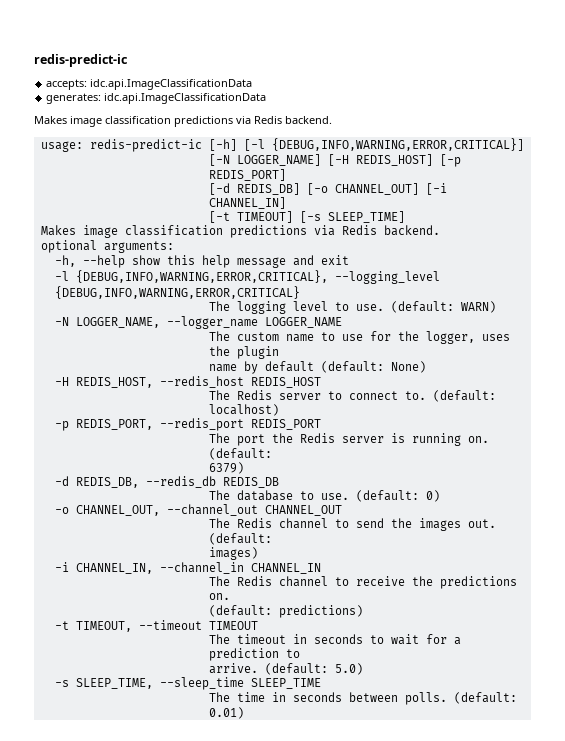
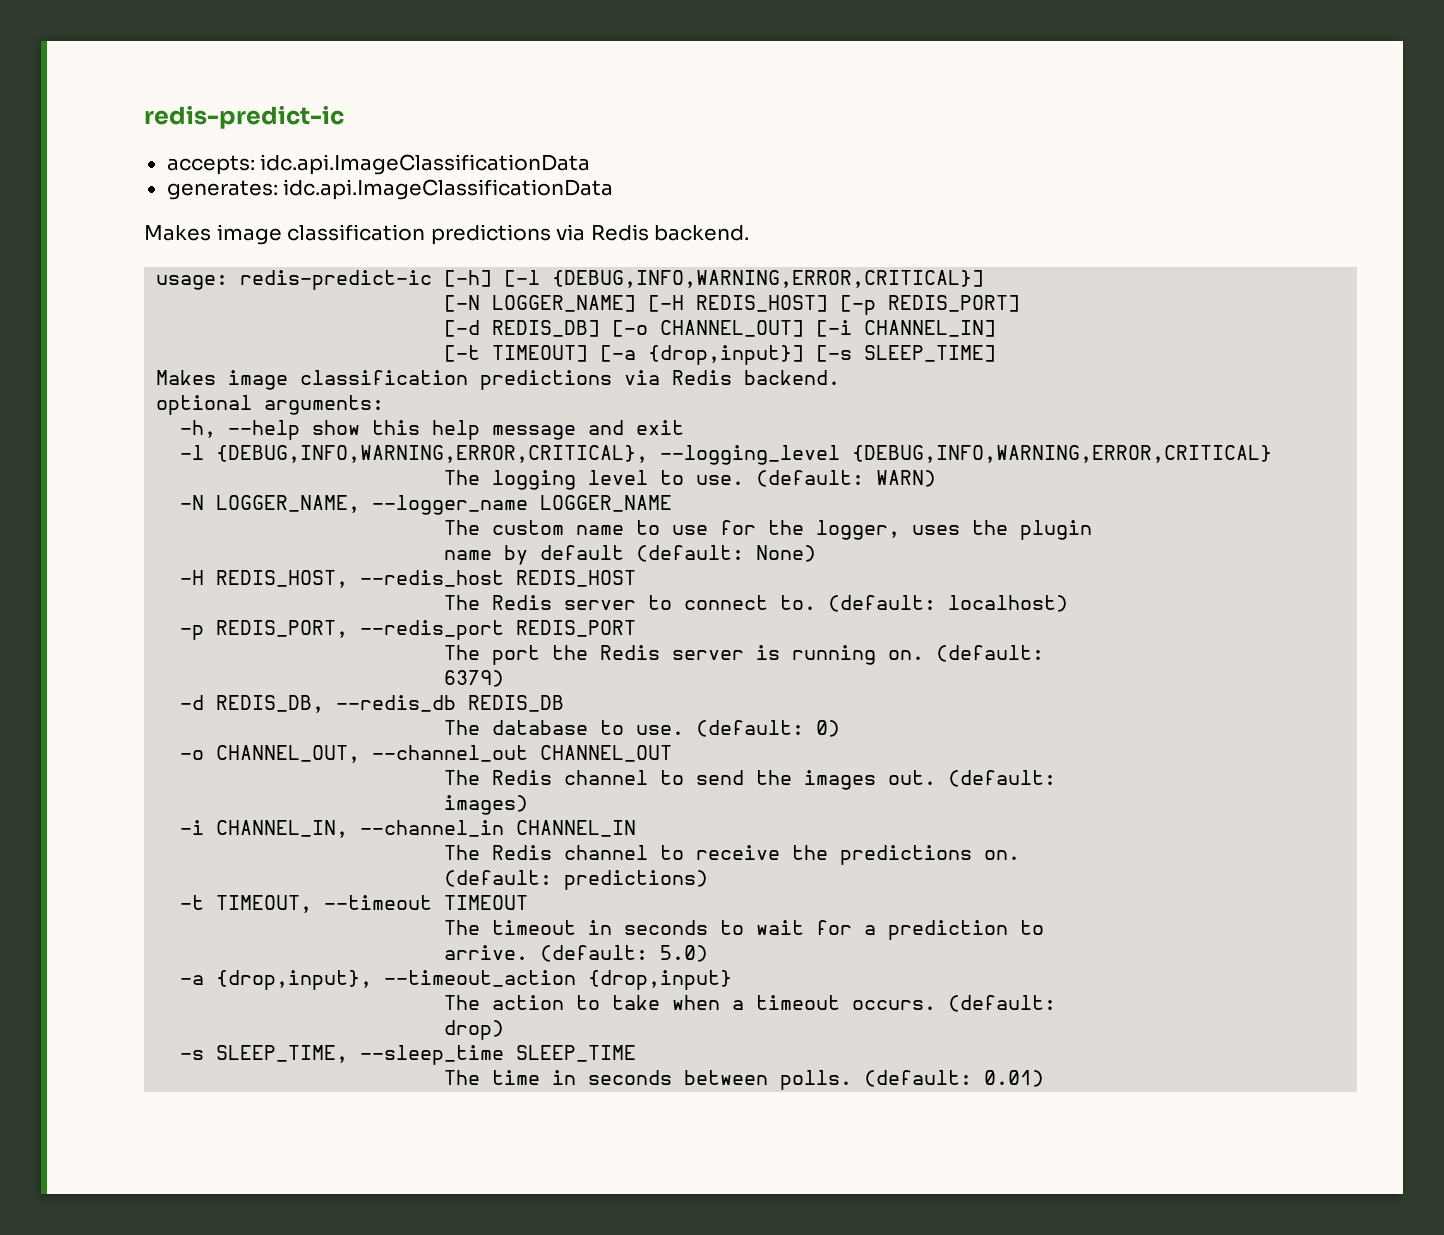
- [-t TIMEOUT] [-s SLEEP_TIME]
+ [-t TIMEOUT] [-a {drop,input}] [-s SLEEP_TIME]
+ -a {drop,input}, --timeout_action {drop,input}
+ The action to take when a timeout occurs. (default:
+ drop)

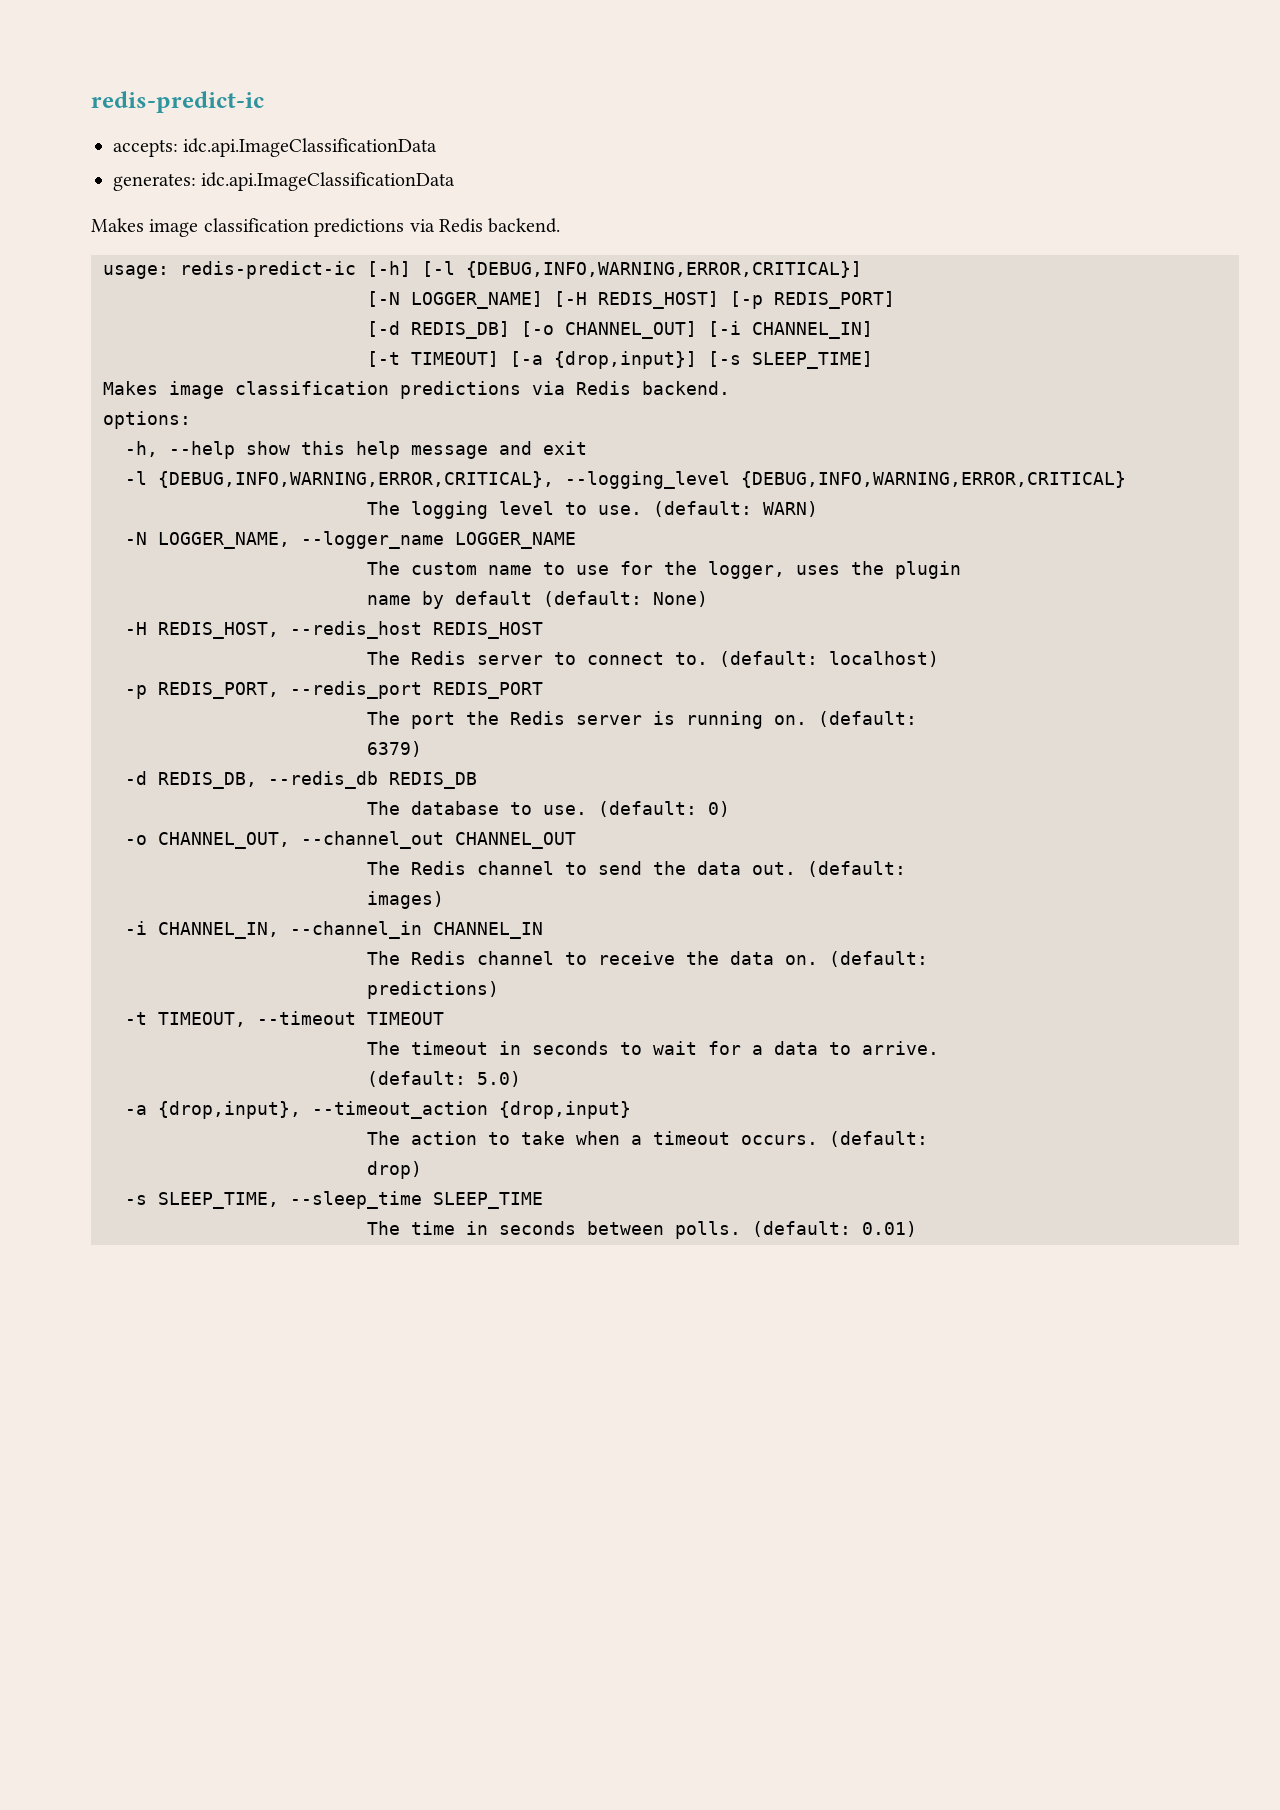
- optional arguments:
+ options:
- The Redis channel to send the images out.
+ The Redis channel to send the data out.
- The Redis channel to receive the predictions on.
- (default: predictions)
+ The Redis channel to receive the data on. (default:
+ predictions)
- The timeout in seconds to wait for a prediction to
- arrive. (default: 5.0)
+ The timeout in seconds to wait for a data to arrive.
+ (default: 5.0)

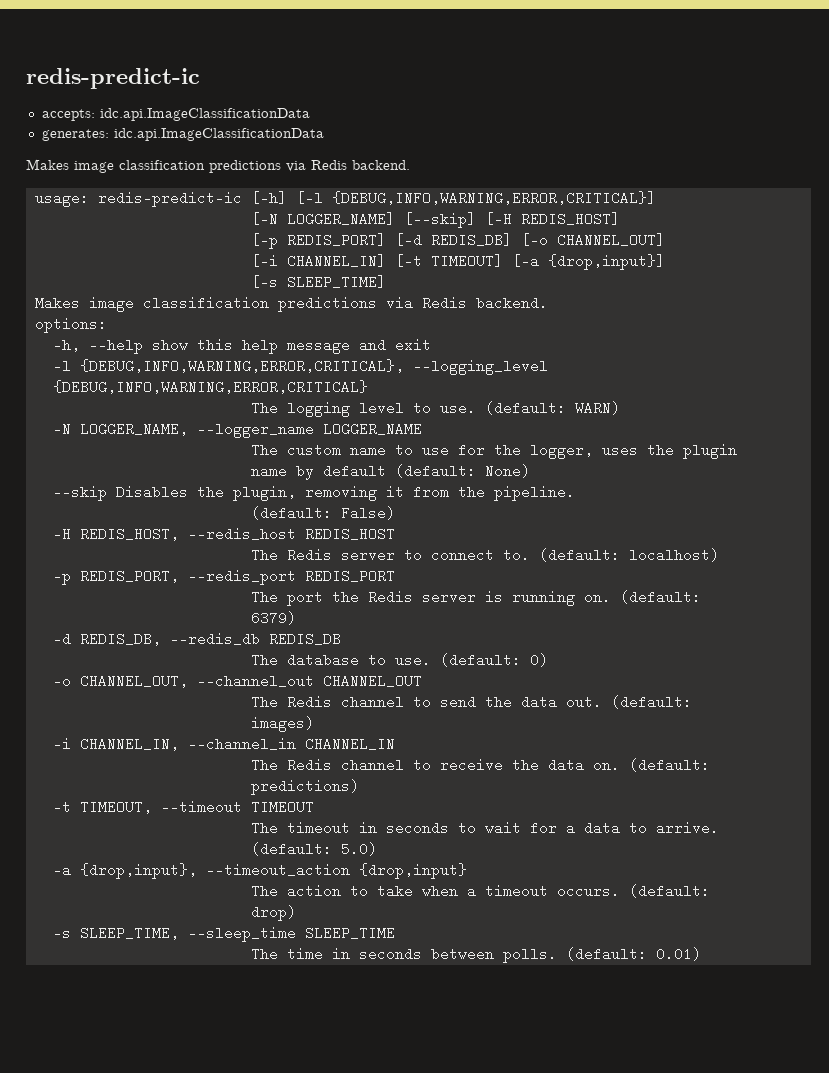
- [-N LOGGER_NAME] [-H REDIS_HOST] [-p REDIS_PORT]
- [-d REDIS_DB] [-o CHANNEL_OUT] [-i CHANNEL_IN]
- [-t TIMEOUT] [-a {drop,input}] [-s SLEEP_TIME]
+ [-N LOGGER_NAME] [--skip] [-H REDIS_HOST]
+ [-p REDIS_PORT] [-d REDIS_DB] [-o CHANNEL_OUT]
+ [-i CHANNEL_IN] [-t TIMEOUT] [-a {drop,input}]
+ [-s SLEEP_TIME]
+ --skip Disables the plugin, removing it from the pipeline.
+ (default: False)

